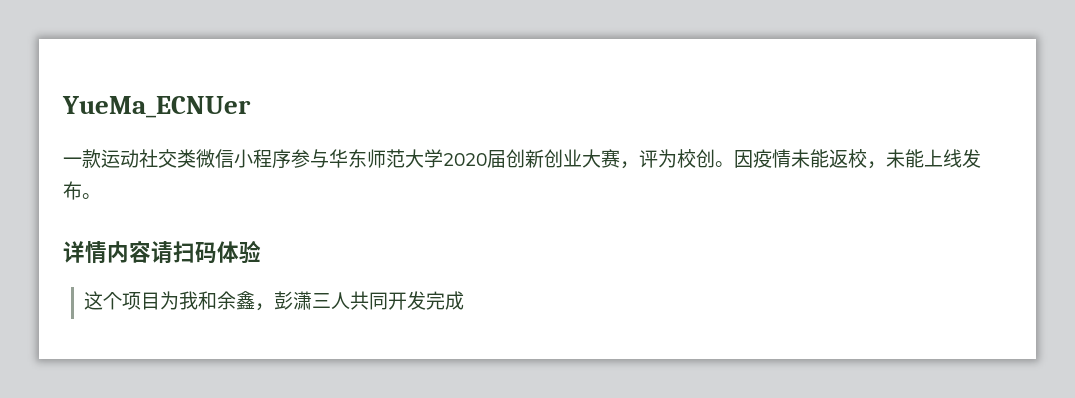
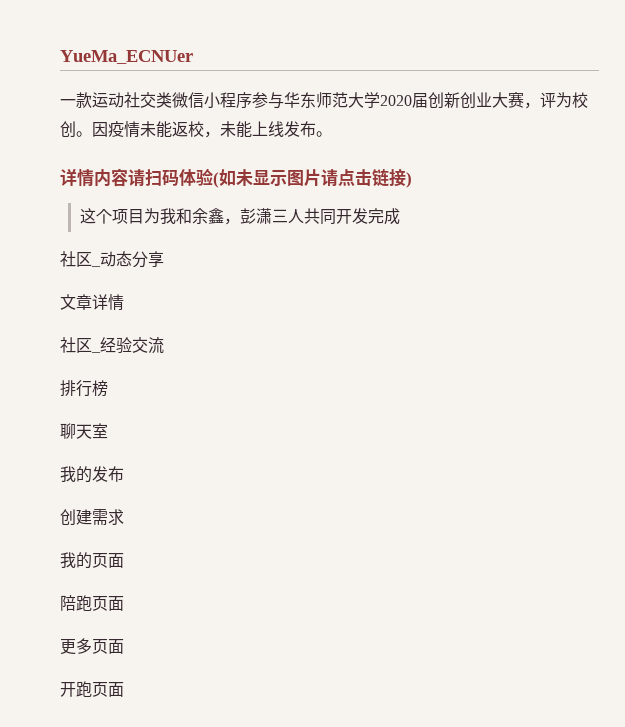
- 详情内容请扫码体验
+ 详情内容请扫码体验(如未显示图片请点击链接)
+ 社区_动态分享
+ 文章详情
+ 社区_经验交流
+ 排行榜
+ 聊天室
+ 我的发布
+ 创建需求
+ 我的页面
+ 陪跑页面
+ 更多页面
+ 开跑页面

